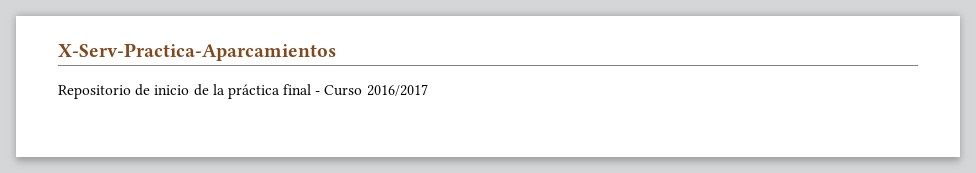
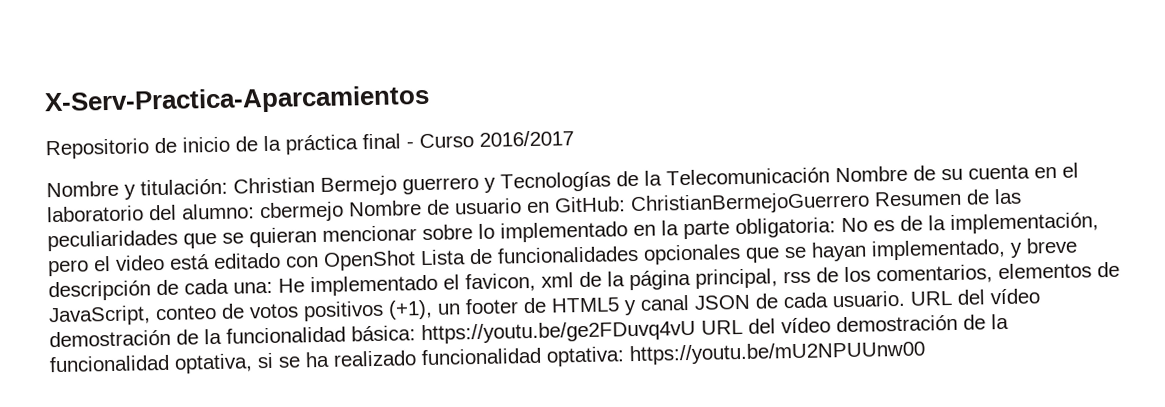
+ Nombre y titulación: Christian Bermejo guerrero y Tecnologías de la Telecomunicación Nombre de su cuenta en el laboratorio del alumno: cbermejo Nombre de usuario en GitHub: ChristianBermejoGuerrero Resumen de las peculiaridades que se quieran mencionar sobre lo implementado en la parte obligatoria: No es de la implementación, pero el video está editado con OpenShot Lista de funcionalidades opcionales que se hayan implementado, y breve descripción de cada una: He implementado el favicon, xml de la página principal, rss de los comentarios, elementos de JavaScript, conteo de votos positivos (+1), un footer de HTML5 y canal JSON de cada usuario. URL del vídeo demostración de la funcionalidad básica: https://youtu.be/ge2FDuvq4vU URL del vídeo demostración de la funcionalidad optativa, si se ha realizado funcionalidad optativa: https://youtu.be/mU2NPUUnw00

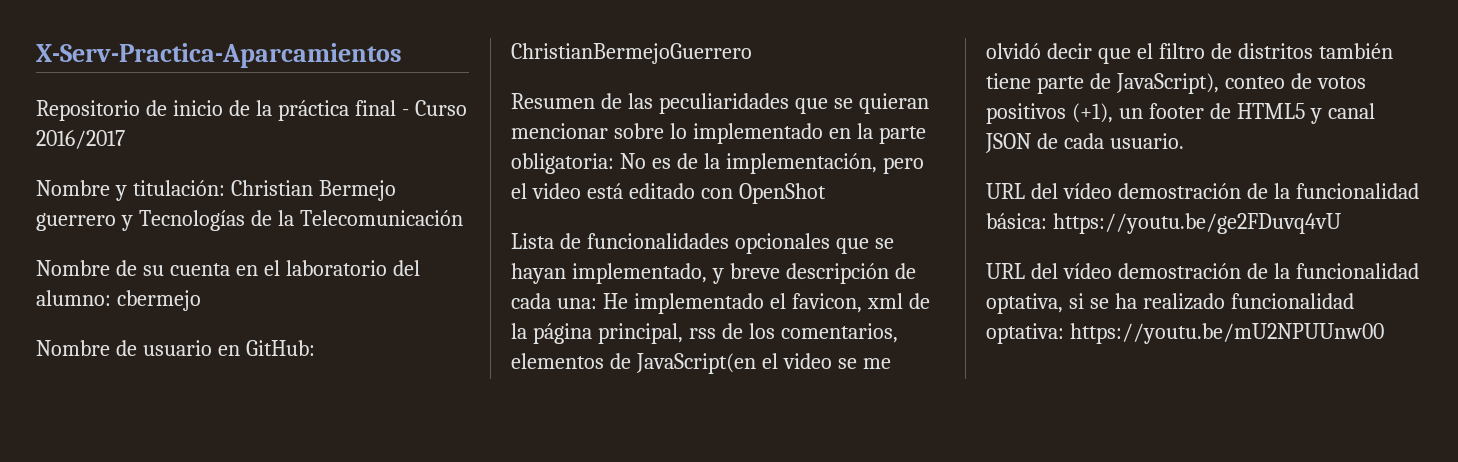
- Christian Bermejo guerrero y Tecnologías de la Telecomunicación Nombre de su cuenta en el laboratorio del alumno:
+ Christian Bermejo guerrero y Tecnologías de la Telecomunicación
+ Nombre de su cuenta en el laboratorio del alumno:
- cbermejo Nombre de usuario en GitHub:
+ cbermejo
+ Nombre de usuario en GitHub:
- ChristianBermejoGuerrero Resumen de las peculiaridades que se quieran mencionar sobre lo implementado en la parte obligatoria:
+ ChristianBermejoGuerrero
+ Resumen de las peculiaridades que se quieran mencionar sobre lo implementado en la parte obligatoria:
- No es de la implementación, pero el video está editado con OpenShot Lista de funcionalidades opcionales que se hayan implementado, y breve descripción de cada una:
+ No es de la implementación, pero el video está editado con OpenShot
+ Lista de funcionalidades opcionales que se hayan implementado, y breve descripción de cada una:
- He implementado el favicon, xml de la página principal, rss de los comentarios, elementos de JavaScript, conteo de votos positivos (+1), un footer de HTML5 y canal JSON de cada usuario. URL del vídeo demostración de la funcionalidad básica:
+ He implementado el favicon, xml de la página principal, rss de los comentarios, elementos de JavaScript(en el video se me olvidó decir que el filtro de distritos también tiene parte de JavaScript), conteo de votos positivos (+1), un footer de HTML5 y canal JSON de cada usuario.
+ URL del vídeo demostración de la funcionalidad básica:
- https://youtu.be/ge2FDuvq4vU URL del vídeo demostración de la funcionalidad optativa, si se ha realizado funcionalidad optativa:
+ https://youtu.be/ge2FDuvq4vU
+ URL del vídeo demostración de la funcionalidad optativa, si se ha realizado funcionalidad optativa:

